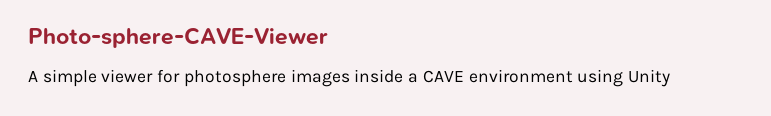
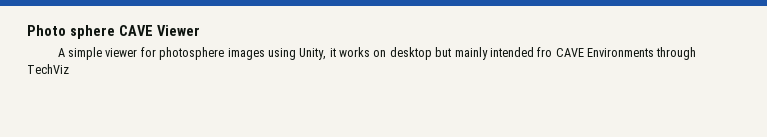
- Photo-sphere-CAVE-Viewer
+ Photo sphere CAVE Viewer
- A simple viewer for photosphere images inside a CAVE environment using Unity
+ A simple viewer for photosphere images using Unity, it works on desktop but mainly intended fro CAVE Environments through TechViz

